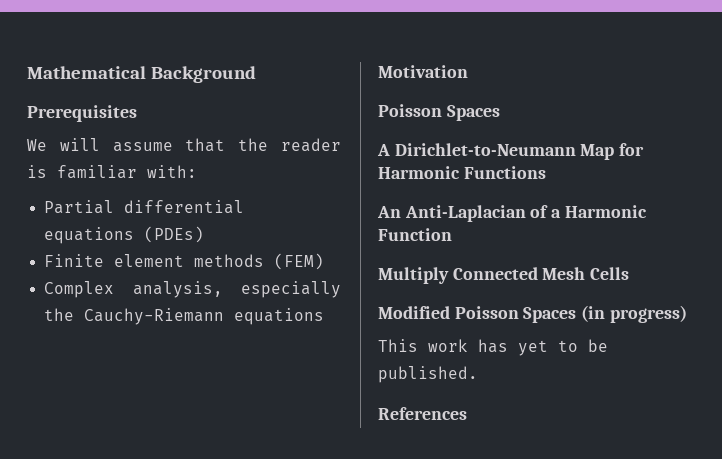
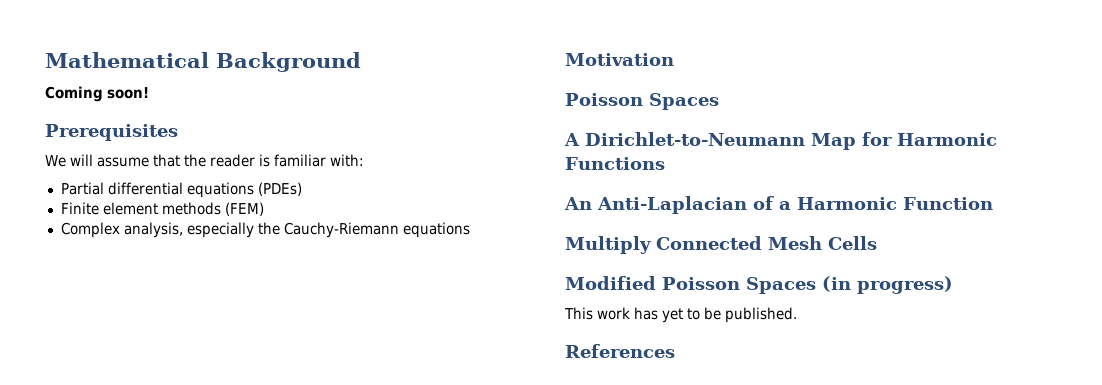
+ Coming soon!

